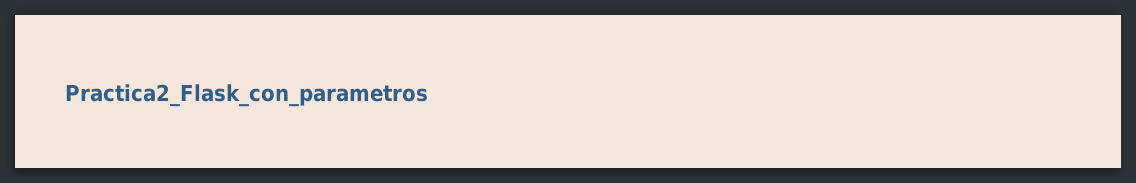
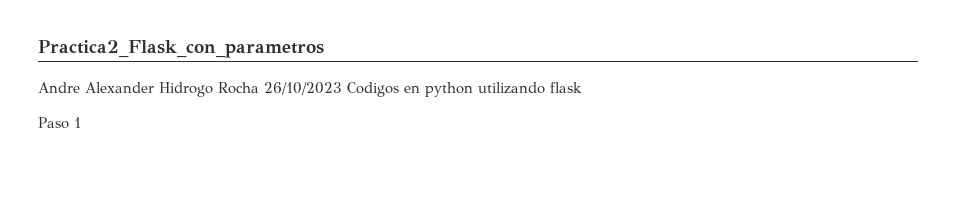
+ Andre Alexander Hidrogo Rocha 26/10/2023 Codigos en python utilizando flask
+ Paso 1

